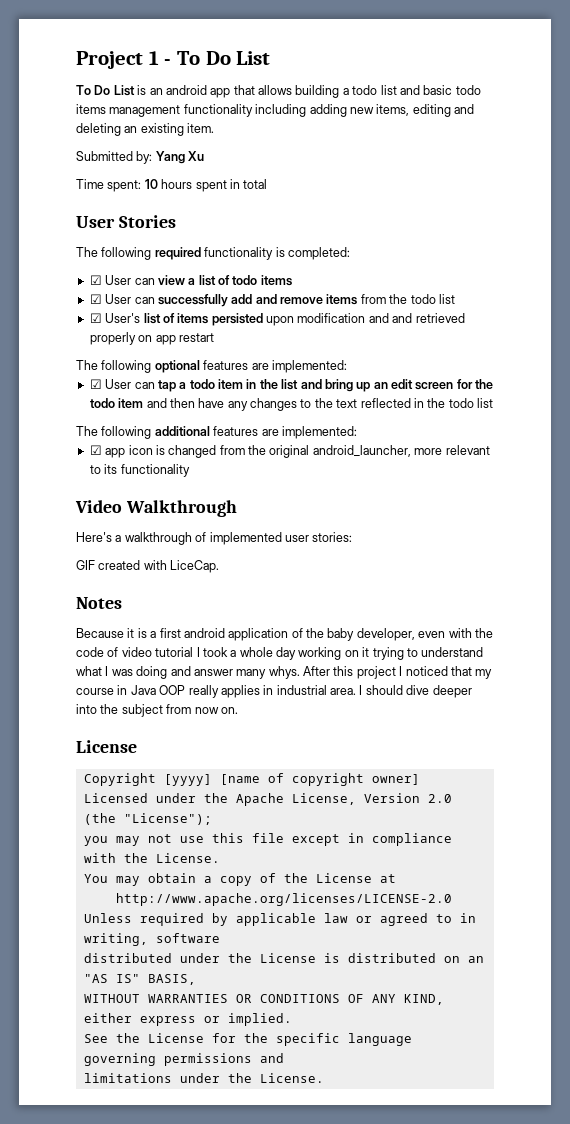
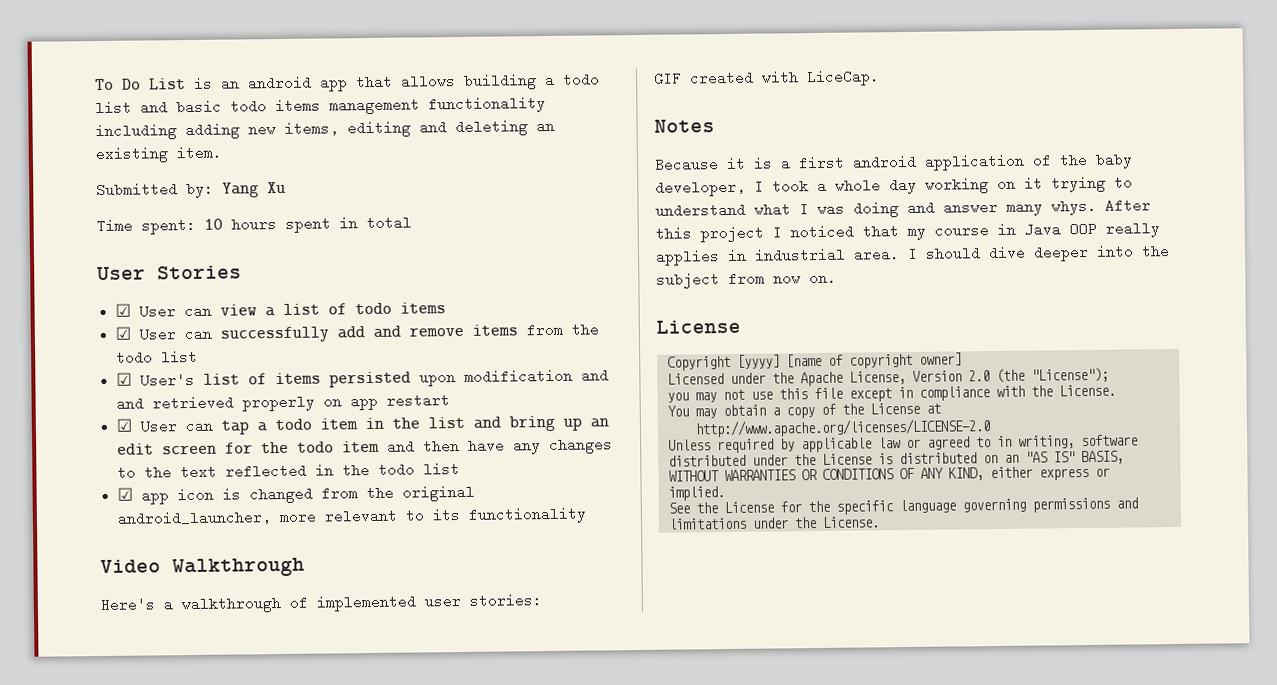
- Project 1 - To Do List
- The following required functionality is completed:
- The following optional features are implemented:
- The following additional features are implemented:
- Because it is a first android application of the baby developer, even with the code of video tutorial I took a whole day working on it trying to understand what I was doing and answer many whys.
+ Because it is a first android application of the baby developer, I took a whole day working on it trying to understand what I was doing and answer many whys.

